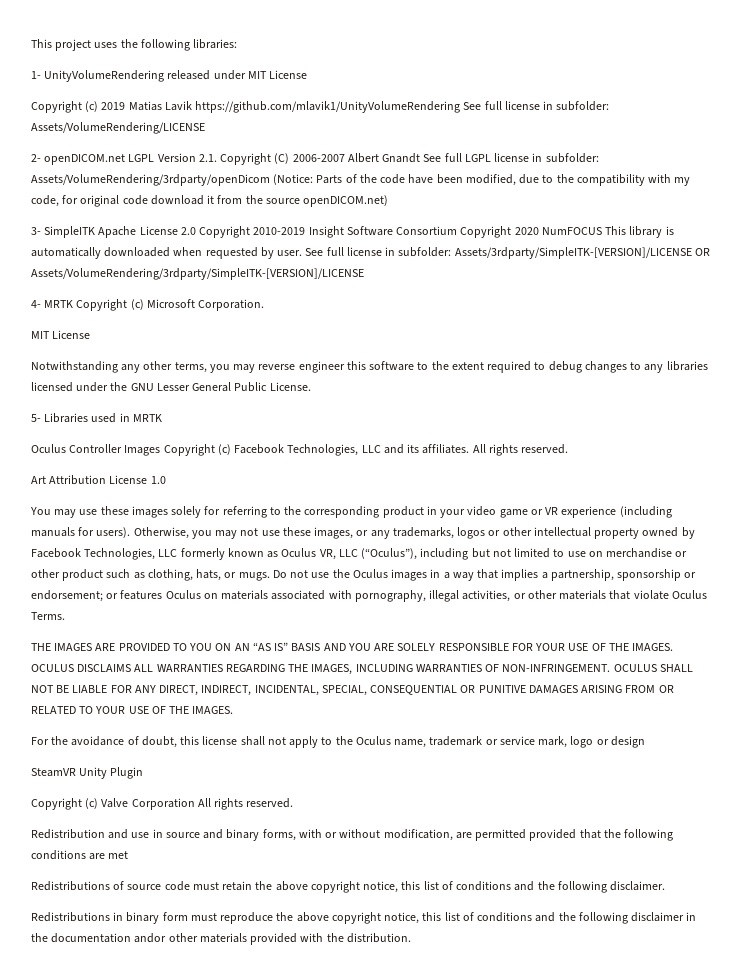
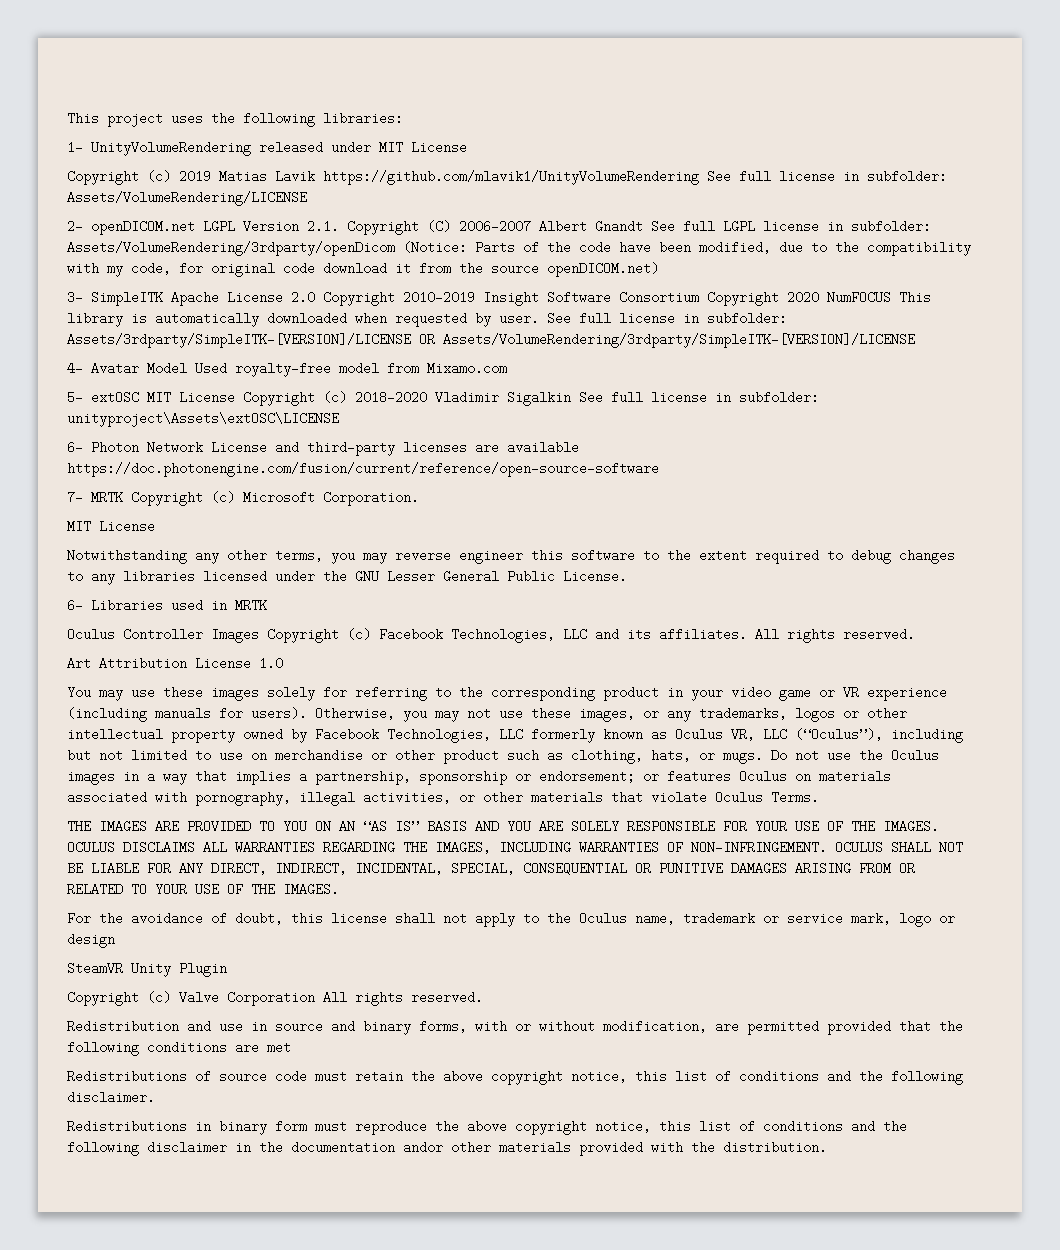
- 4- MRTK Copyright (c) Microsoft Corporation.
+ 4- Avatar Model Used royalty-free model from Mixamo.com
+ 5- extOSC MIT License Copyright (c) 2018-2020 Vladimir Sigalkin See full license in subfolder: unityproject\Assets\extOSC\LICENSE
+ 6- Photon Network License and third-party licenses are available https://doc.photonengine.com/fusion/current/reference/open-source-software
+ 7- MRTK Copyright (c) Microsoft Corporation.
- 5- Libraries used in MRTK
+ 6- Libraries used in MRTK

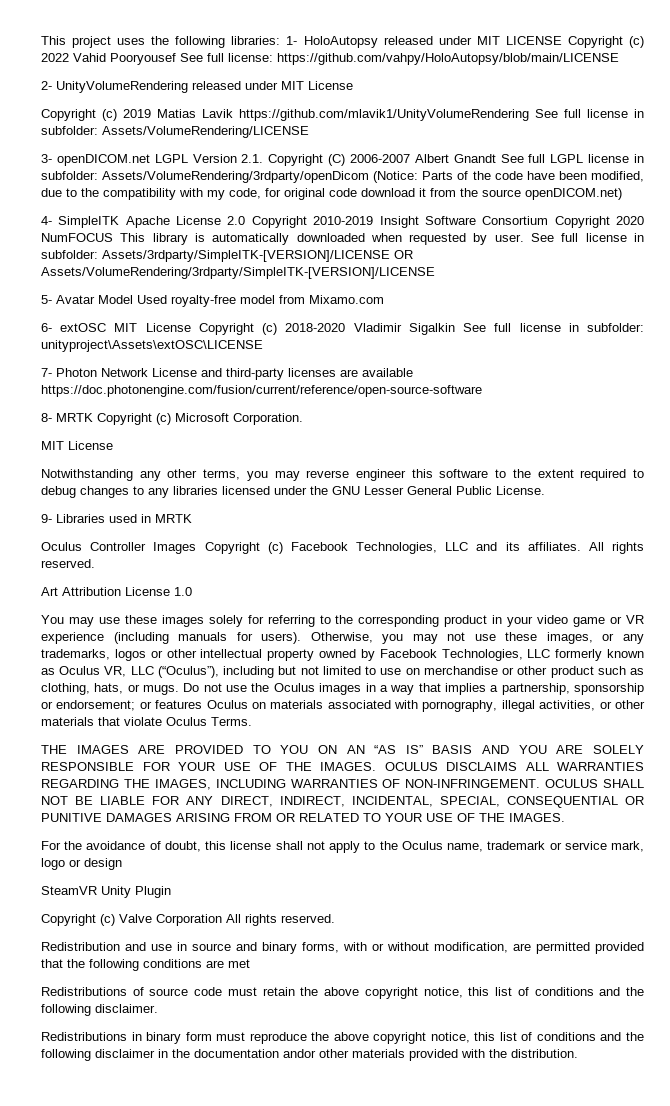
- This project uses the following libraries:
- 1- UnityVolumeRendering released under MIT License
+ This project uses the following libraries: 1- HoloAutopsy released under MIT LICENSE Copyright (c) 2022 Vahid Pooryousef See full license: https://github.com/vahpy/HoloAutopsy/blob/main/LICENSE
+ 2- UnityVolumeRendering released under MIT License
- 2- openDICOM.net LGPL Version 2.1. Copyright (C) 2006-2007 Albert Gnandt See full LGPL license in subfolder: Assets/VolumeRendering/3rdparty/openDicom (Notice: Parts of the code have been modified, due to the compatibility with my code, for original code download it from the source openDICOM.net)
+ 3- openDICOM.net LGPL Version 2.1. Copyright (C) 2006-2007 Albert Gnandt See full LGPL license in subfolder: Assets/VolumeRendering/3rdparty/openDicom (Notice: Parts of the code have been modified, due to the compatibility with my code, for original code download it from the source openDICOM.net)
- 3- SimpleITK Apache License 2.0 Copyright 2010-2019 Insight Software Consortium Copyright 2020 NumFOCUS This library is automatically downloaded when requested by user.
+ 4- SimpleITK Apache License 2.0 Copyright 2010-2019 Insight Software Consortium Copyright 2020 NumFOCUS This library is automatically downloaded when requested by user.
- 4- Avatar Model Used royalty-free model from Mixamo.com
+ 5- Avatar Model Used royalty-free model from Mixamo.com
- 5- extOSC MIT License Copyright (c) 2018-2020 Vladimir Sigalkin See full license in subfolder: unityproject\Assets\extOSC\LICENSE
+ 6- extOSC MIT License Copyright (c) 2018-2020 Vladimir Sigalkin See full license in subfolder: unityproject\Assets\extOSC\LICENSE
- 6- Photon Network License and third-party licenses are available https://doc.photonengine.com/fusion/current/reference/open-source-software
+ 7- Photon Network License and third-party licenses are available https://doc.photonengine.com/fusion/current/reference/open-source-software
- 7- MRTK Copyright (c) Microsoft Corporation.
+ 8- MRTK Copyright (c) Microsoft Corporation.
- 6- Libraries used in MRTK
+ 9- Libraries used in MRTK

